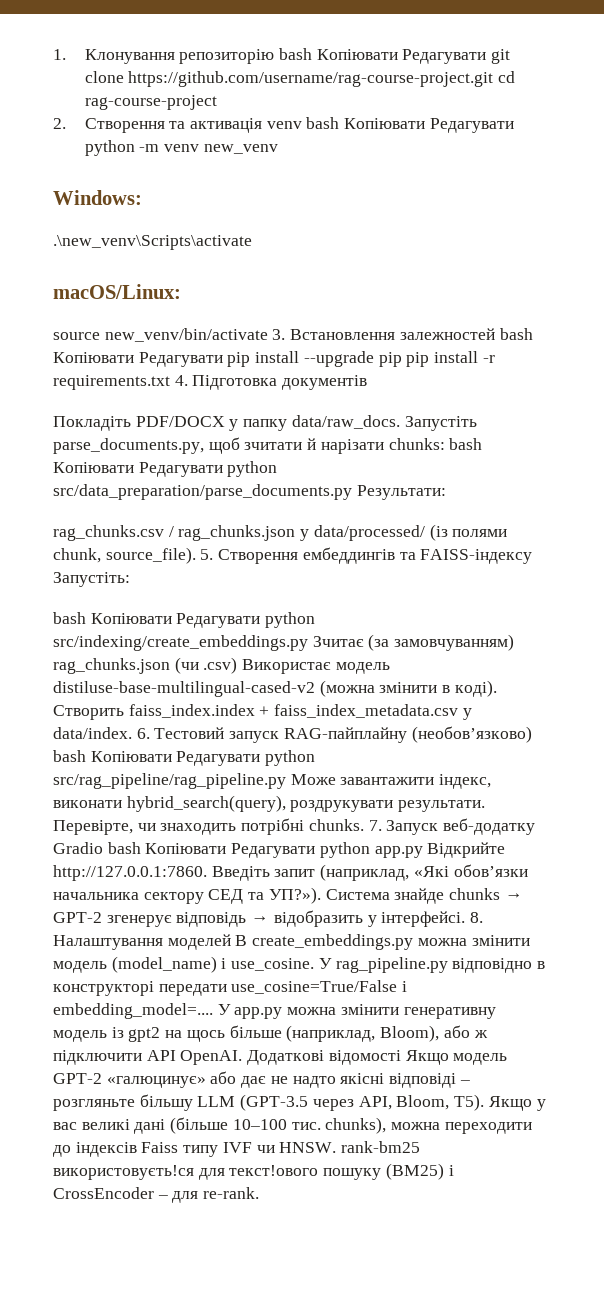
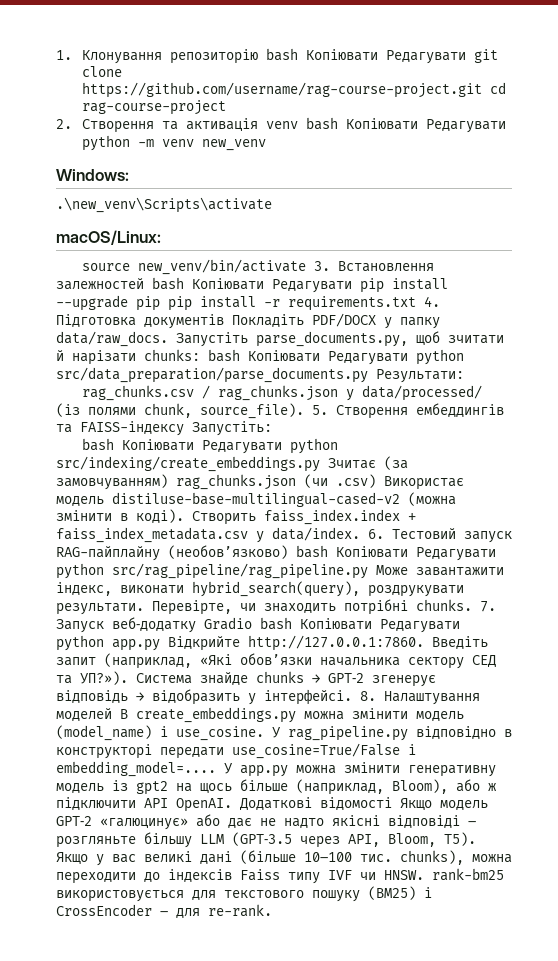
- source new_venv/bin/activate 3. Встановлення залежностей bash Копіювати Редагувати pip install --upgrade pip pip install -r requirements.txt 4. Підготовка документів
- Покладіть PDF/DOCX у папку data/raw_docs.
+ source new_venv/bin/activate 3. Встановлення залежностей bash Копіювати Редагувати pip install --upgrade pip pip install -r requirements.txt 4. Підготовка документів Покладіть PDF/DOCX у папку data/raw_docs.
- Додаткові відомості Якщо модель GPT‑2 «галюцинує» або дає не надто якісні відповіді – розгляньте більшу LLM (GPT‑3.5 через API, Bloom, T5). Якщо у вас великі дані (більше 10–100 тис. chunks), можна переходити до індексів Faiss типу IVF чи HNSW. rank-bm25 використовуєть!ся для текст!ового пошуку (BM25) і CrossEncoder – для re-rank.
+ Додаткові відомості Якщо модель GPT‑2 «галюцинує» або дає не надто якісні відповіді – розгляньте більшу LLM (GPT‑3.5 через API, Bloom, T5). Якщо у вас великі дані (більше 10–100 тис. chunks), можна переходити до індексів Faiss типу IVF чи HNSW. rank-bm25 використовується для текстового пошуку (BM25) і CrossEncoder – для re-rank.

